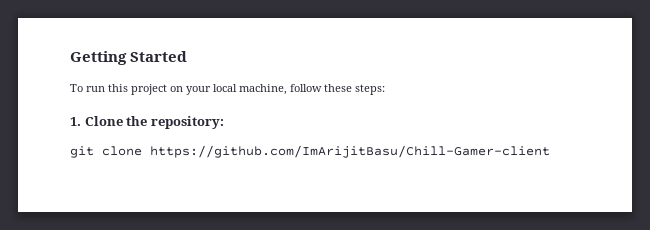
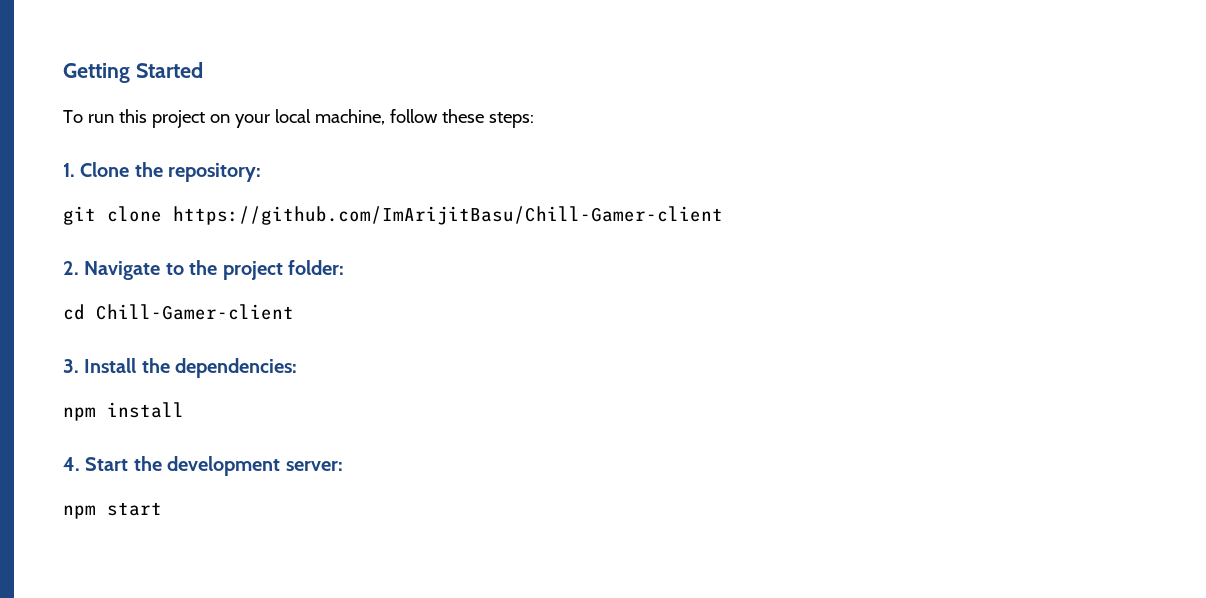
+ 2. Navigate to the project folder:
+ cd Chill-Gamer-client
+ 3. Install the dependencies:
+ npm install
+ 4. Start the development server:
+ npm start

